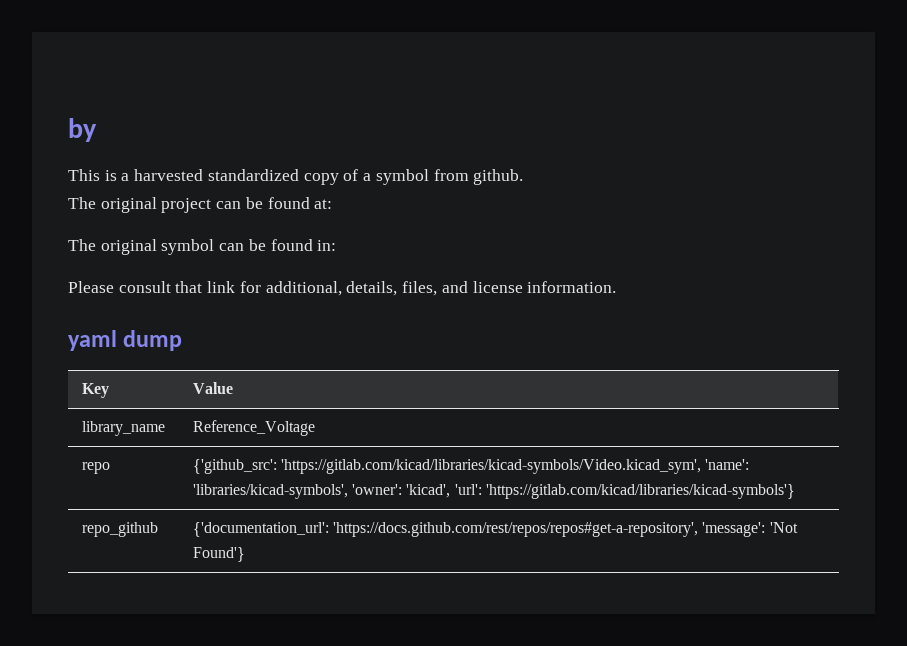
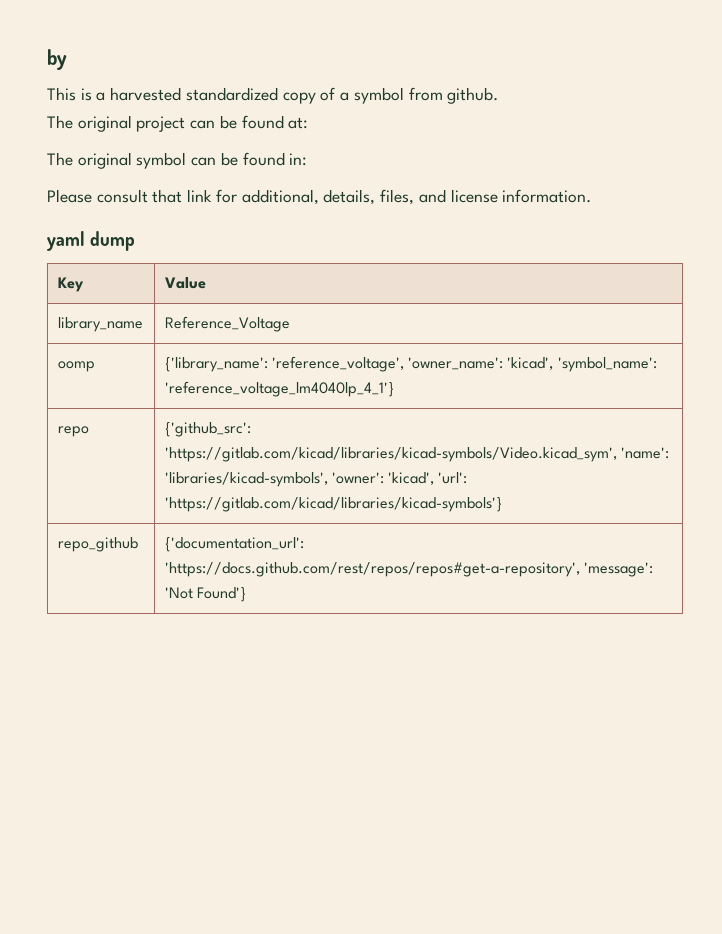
+ oomp | {'library_name': 'reference_voltage', 'owner_name': 'kicad', 'symbol_name': 'reference_voltage_lm4040lp_4_1'}

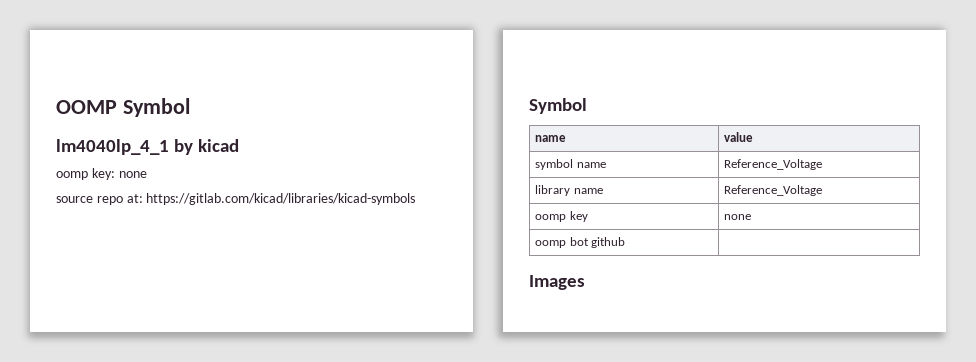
- by
- This is a harvested standardized copy of a symbol from github.
- The original project can be found at:
- The original symbol can be found in:
- Please consult that link for additional, details, files, and license information.
- yaml dump
- Key | Value
- library_name | Reference_Voltage
- oomp | {'library_name': 'reference_voltage', 'owner_name': 'kicad', 'symbol_name': 'reference_voltage_lm4040lp_4_1'}
- repo | {'github_src': 'https://gitlab.com/kicad/libraries/kicad-symbols/Video.kicad_sym', 'name': 'libraries/kicad-symbols', 'owner': 'kicad', 'url': 'https://gitlab.com/kicad/libraries/kicad-symbols'}
- repo_github | {'documentation_url': 'https://docs.github.com/rest/repos/repos#get-a-repository', 'message': 'Not Found'}
+ OOMP Symbol
+ lm4040lp_4_1 by kicad
+ oomp key: none
+ source repo at: https://gitlab.com/kicad/libraries/kicad-symbols
+ Symbol
+ name | value
+ symbol name | Reference_Voltage
+ library name | Reference_Voltage
+ oomp key | none
+ oomp bot github |
+ Images

